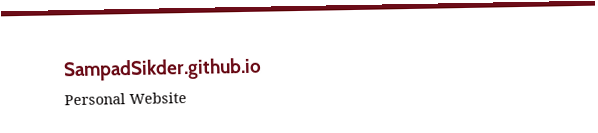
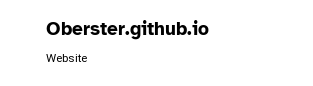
- SampadSikder.github.io
- Personal Website
+ Oberster.github.io
+ Website

